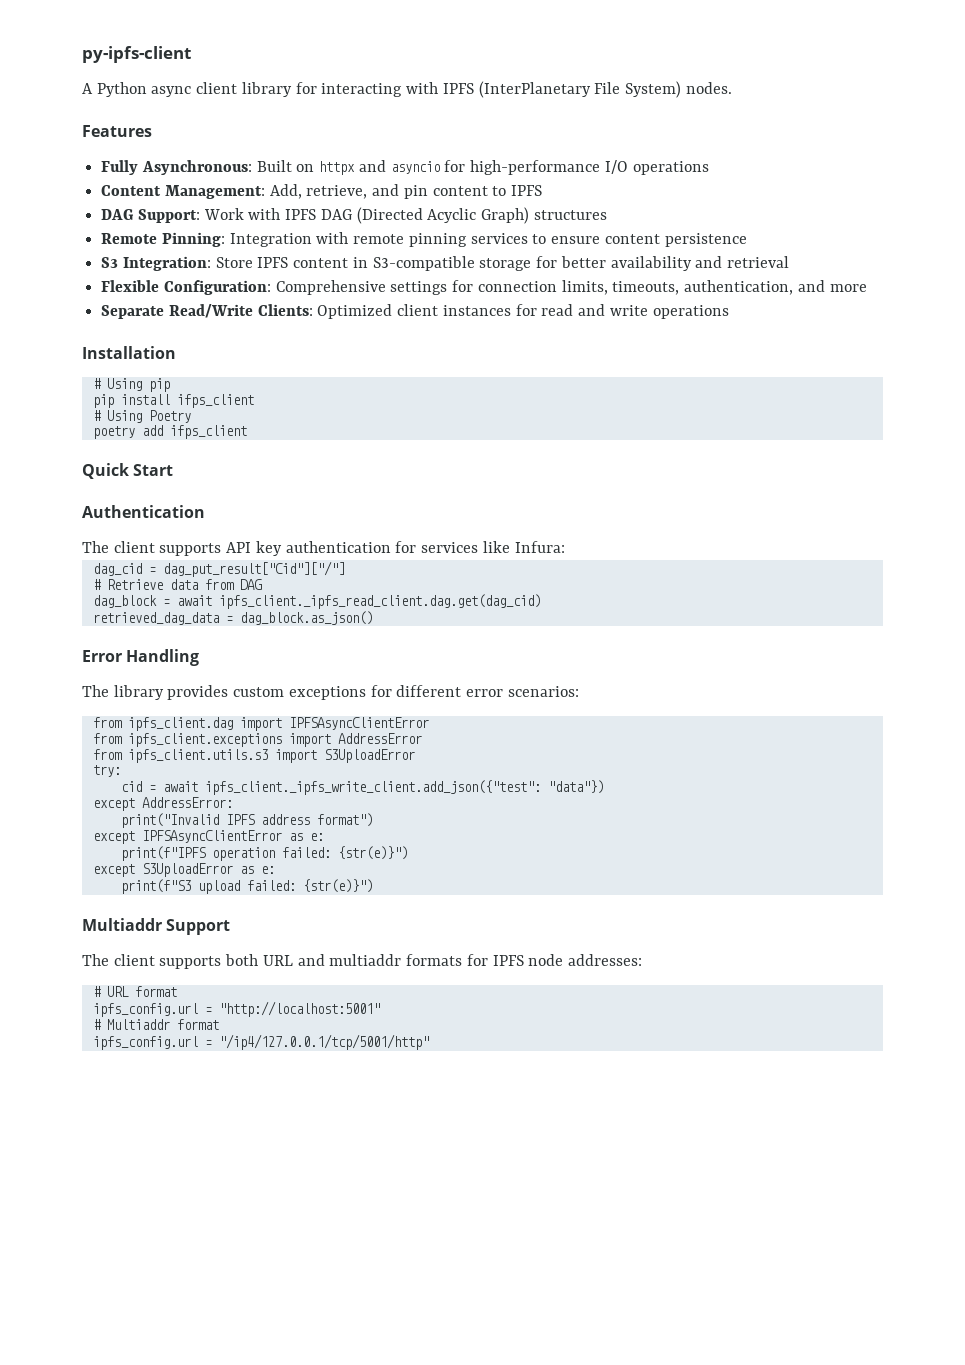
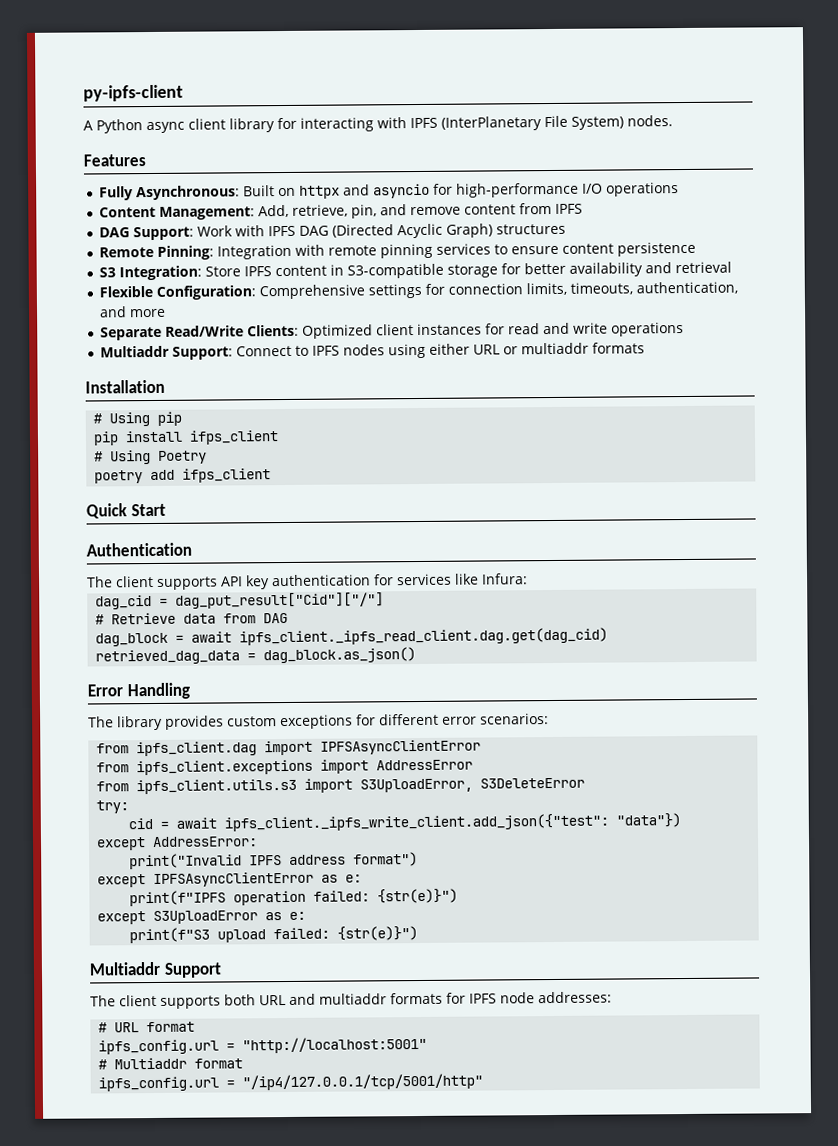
- Content Management: Add, retrieve, and pin content to IPFS
+ Content Management: Add, retrieve, pin, and remove content from IPFS
+ Multiaddr Support: Connect to IPFS nodes using either URL or multiaddr formats
- from ipfs_client.utils.s3 import S3UploadError
+ from ipfs_client.utils.s3 import S3UploadError, S3DeleteError

